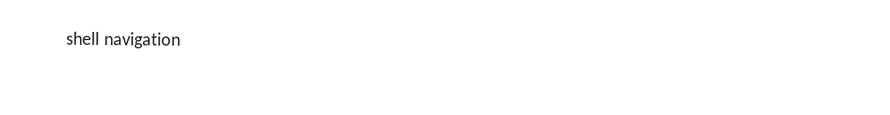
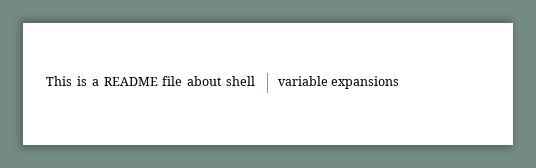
- shell navigation
+ This is a README file about shell variable expansions

